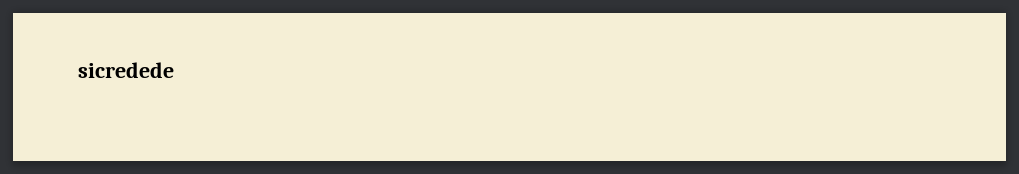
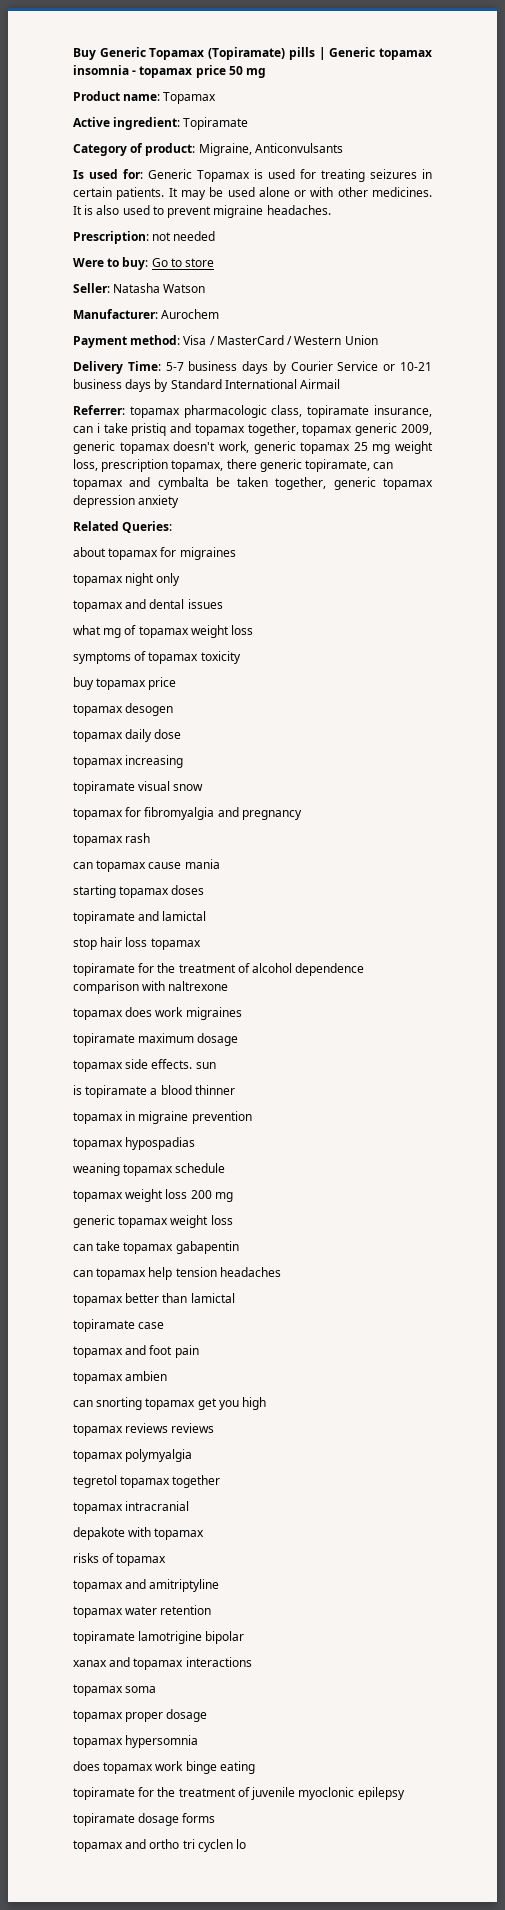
- sicredede
+ Buy Generic Topamax (Topiramate) pills | Generic topamax insomnia - topamax price 50 mg
+ Product name: Topamax
+ Active ingredient: Topiramate
+ Category of product: Migraine, Anticonvulsants
+ Is used for: Generic Topamax is used for treating seizures in certain patients. It may be used alone or with other medicines. It is also used to prevent migraine headaches.
+ Prescription: not needed
+ Were to buy: Go to store
+ Seller: Natasha Watson
+ Manufacturer: Aurochem
+ Payment method: Visa / MasterCard / Western Union
+ Delivery Time: 5-7 business days by Courier Service or 10-21 business days by Standard International Airmail
+ Referrer: topamax pharmacologic class, topiramate insurance, can i take pristiq and topamax together, topamax generic 2009, generic topamax doesn't work, generic topamax 25 mg weight loss, prescription topamax, there generic topiramate, can topamax and cymbalta be taken together, generic topamax depression anxiety
+ Related Queries:
+ about topamax for migraines
+ topamax night only
+ topamax and dental issues
+ what mg of topamax weight loss
+ symptoms of topamax toxicity
+ buy topamax price
+ topamax desogen
+ topamax daily dose
+ topamax increasing
+ topiramate visual snow
+ topamax for fibromyalgia and pregnancy
+ topamax rash
+ can topamax cause mania
+ starting topamax doses
+ topiramate and lamictal
+ stop hair loss topamax
+ topiramate for the treatment of alcohol dependence comparison with naltrexone
+ topamax does work migraines
+ topiramate maximum dosage
+ topamax side effects. sun
+ is topiramate a blood thinner
+ topamax in migraine prevention
+ topamax hypospadias
+ weaning topamax schedule
+ topamax weight loss 200 mg
+ generic topamax weight loss
+ can take topamax gabapentin
+ can topamax help tension headaches
+ topamax better than lamictal
+ topiramate case
+ topamax and foot pain
+ topamax ambien
+ can snorting topamax get you high
+ topamax reviews reviews
+ topamax polymyalgia
+ tegretol topamax together
+ topamax intracranial
+ depakote with topamax
+ risks of topamax
+ topamax and amitriptyline
+ topamax water retention
+ topiramate lamotrigine bipolar
+ xanax and topamax interactions
+ topamax soma
+ topamax proper dosage
+ topamax hypersomnia
+ does topamax work binge eating
+ topiramate for the treatment of juvenile myoclonic epilepsy
+ topiramate dosage forms
+ topamax and ortho tri cyclen lo

